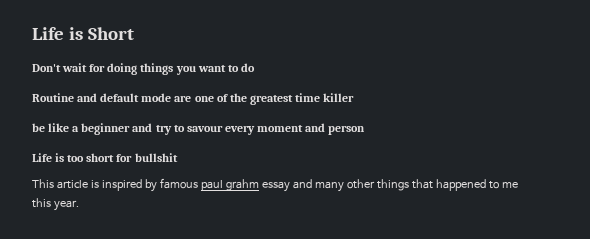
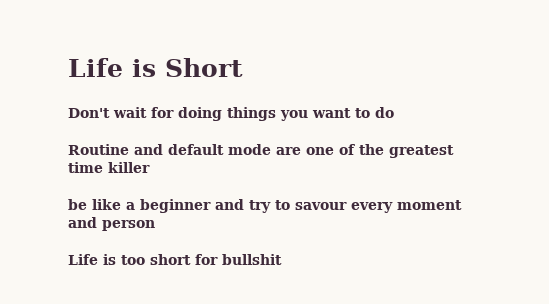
- This article is inspired by famous paul grahm essay and many other things that happened to me this year.

